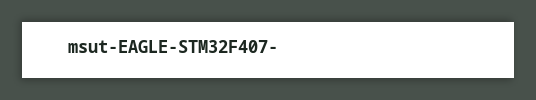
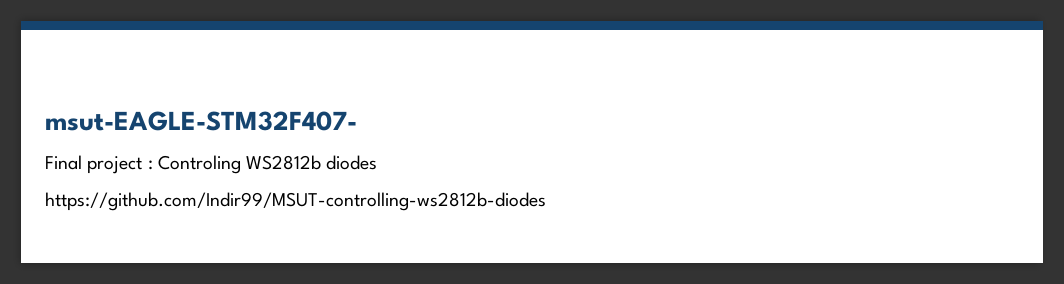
+ Final project : Controling WS2812b diodes
+ https://github.com/Indir99/MSUT-controlling-ws2812b-diodes

